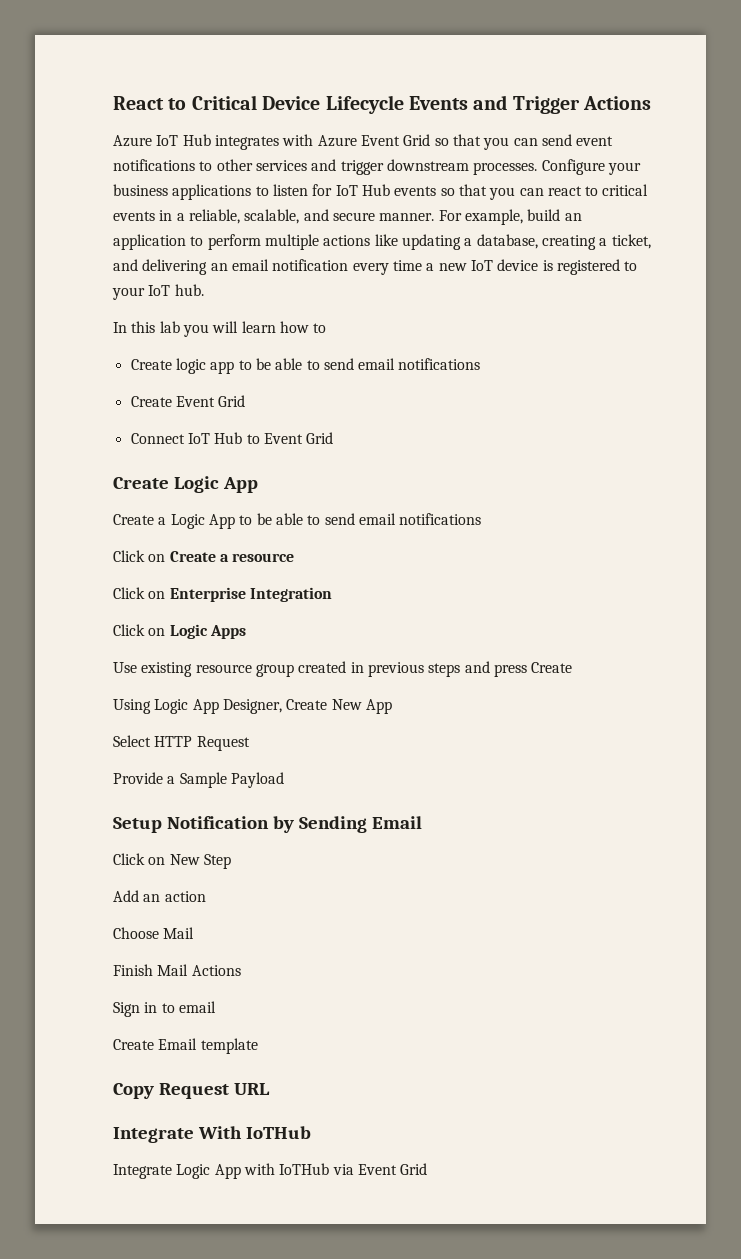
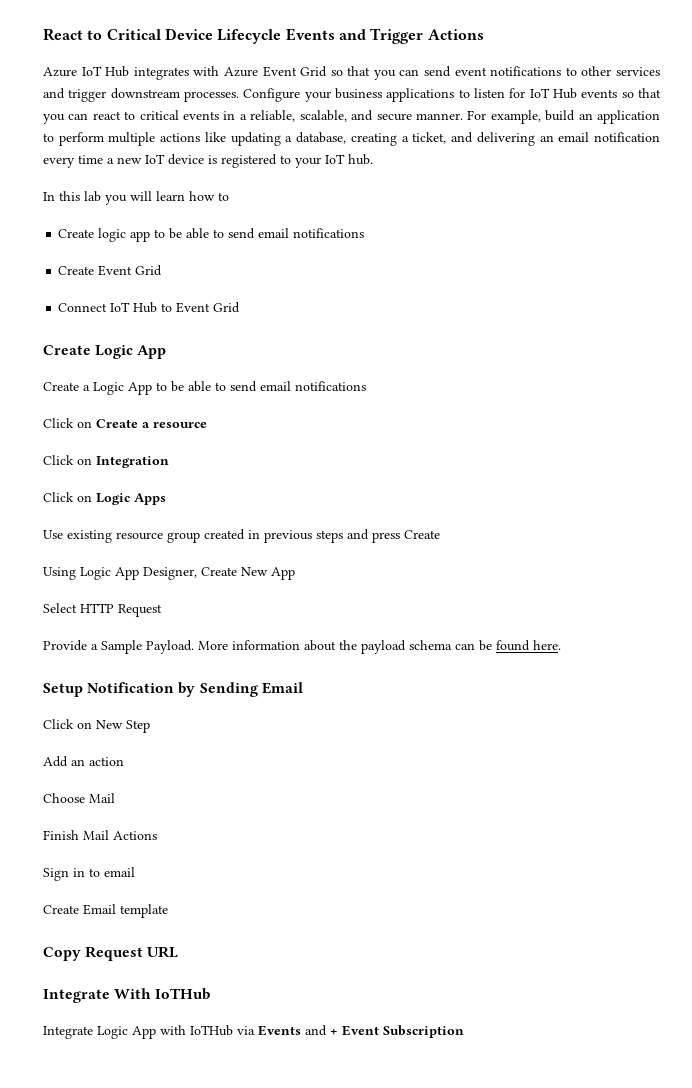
- Click on Enterprise Integration
+ Click on Integration
- Provide a Sample Payload
+ Provide a Sample Payload. More information about the payload schema can be found here.
- Integrate Logic App with IoTHub via Event Grid
+ Integrate Logic App with IoTHub via Events and + Event Subscription

